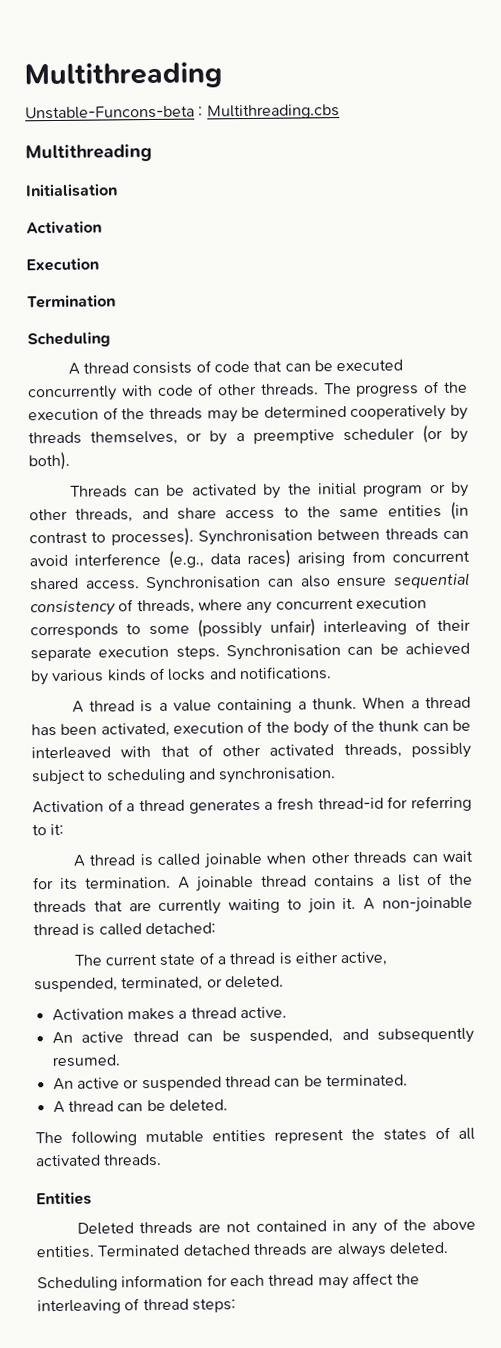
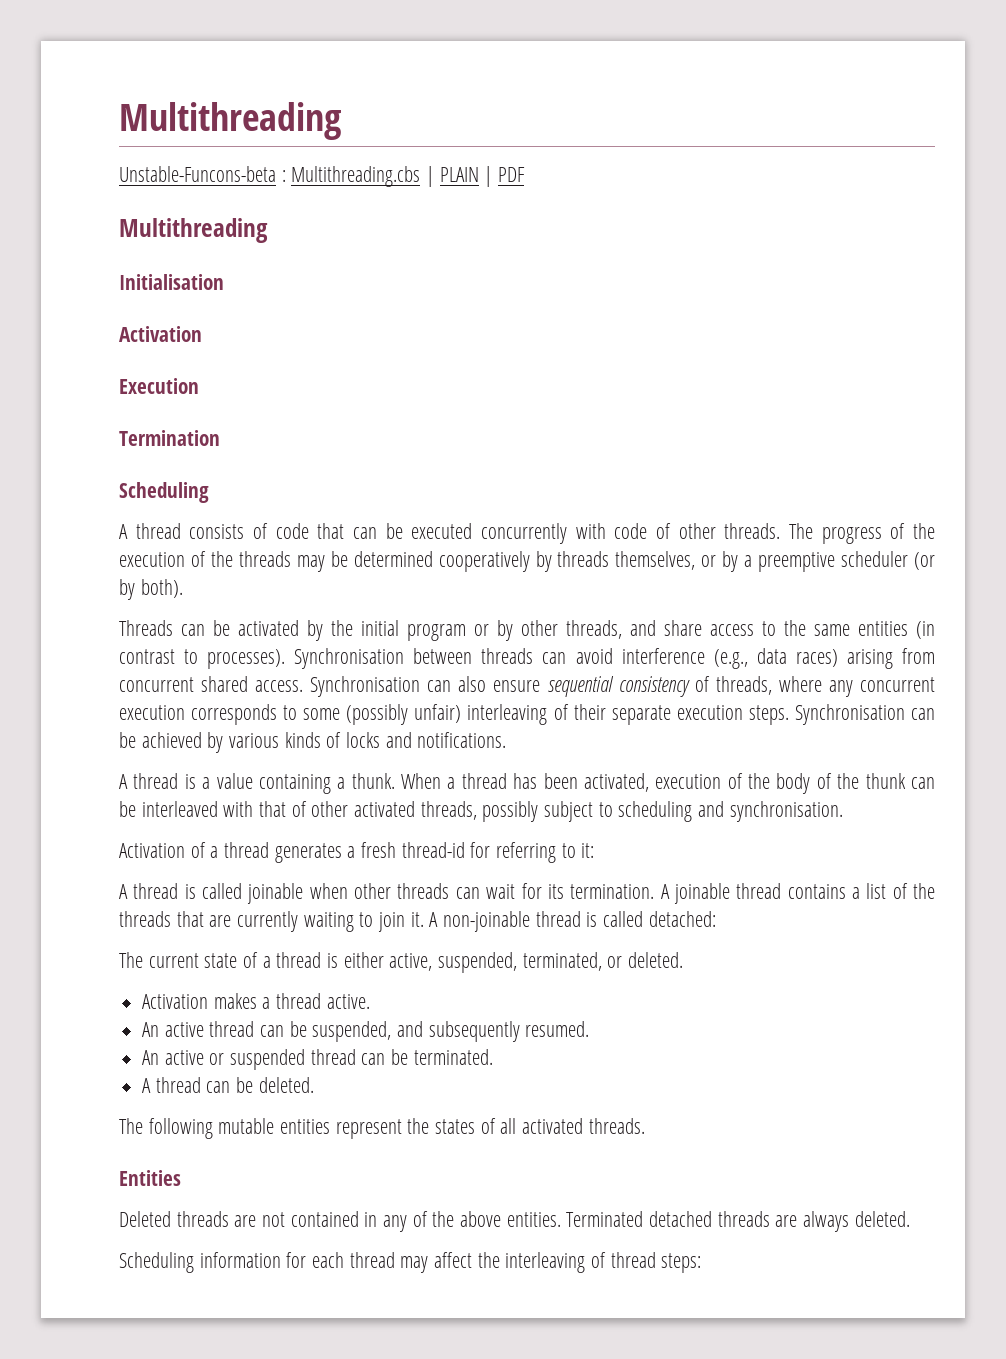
- Unstable-Funcons-beta : Multithreading.cbs
+ Unstable-Funcons-beta : Multithreading.cbs | PLAIN | PDF

